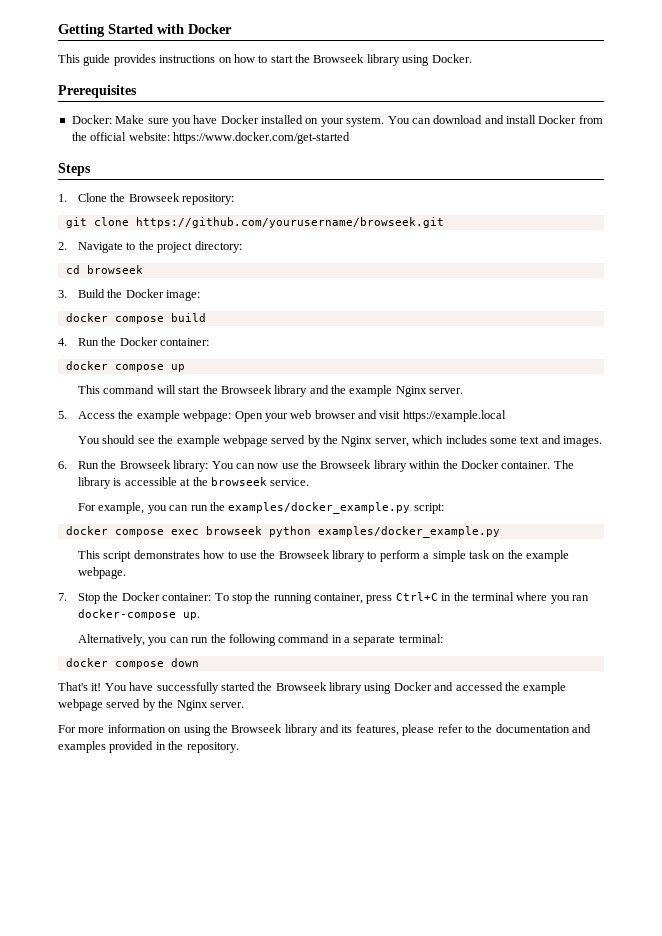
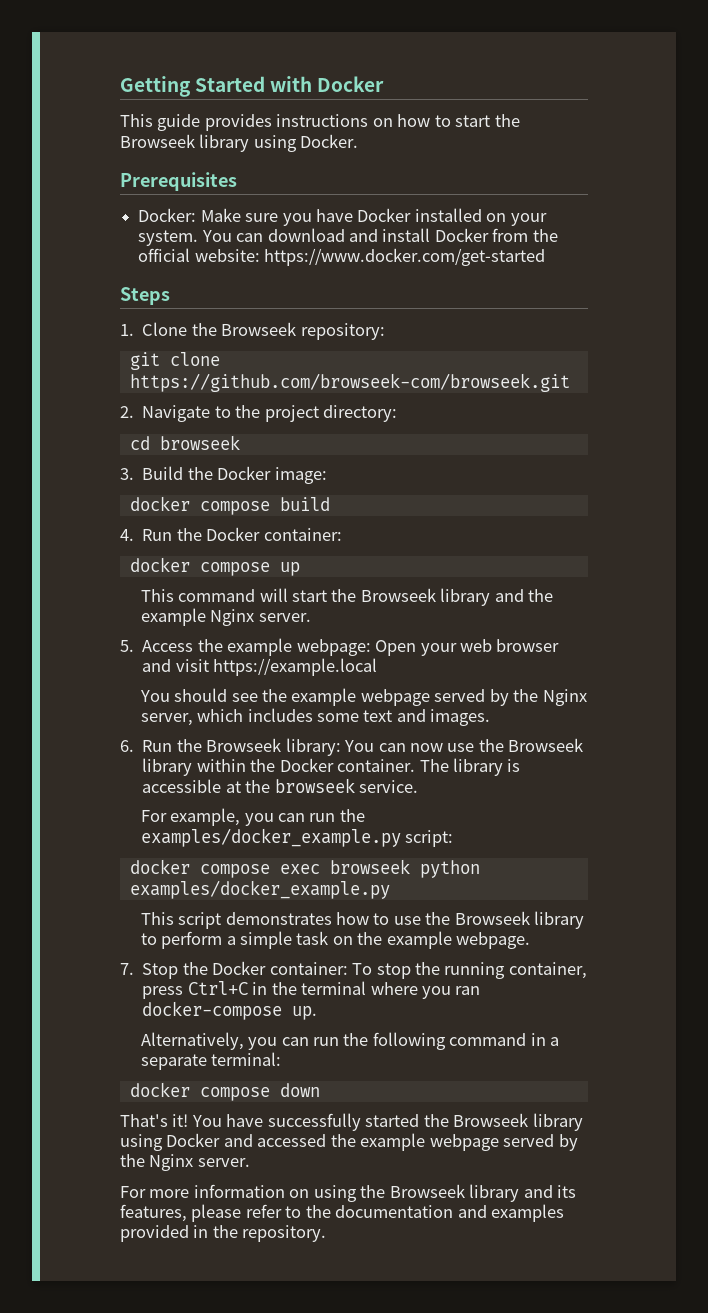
- git clone https://github.com/yourusername/browseek.git
+ git clone https://github.com/browseek-com/browseek.git

